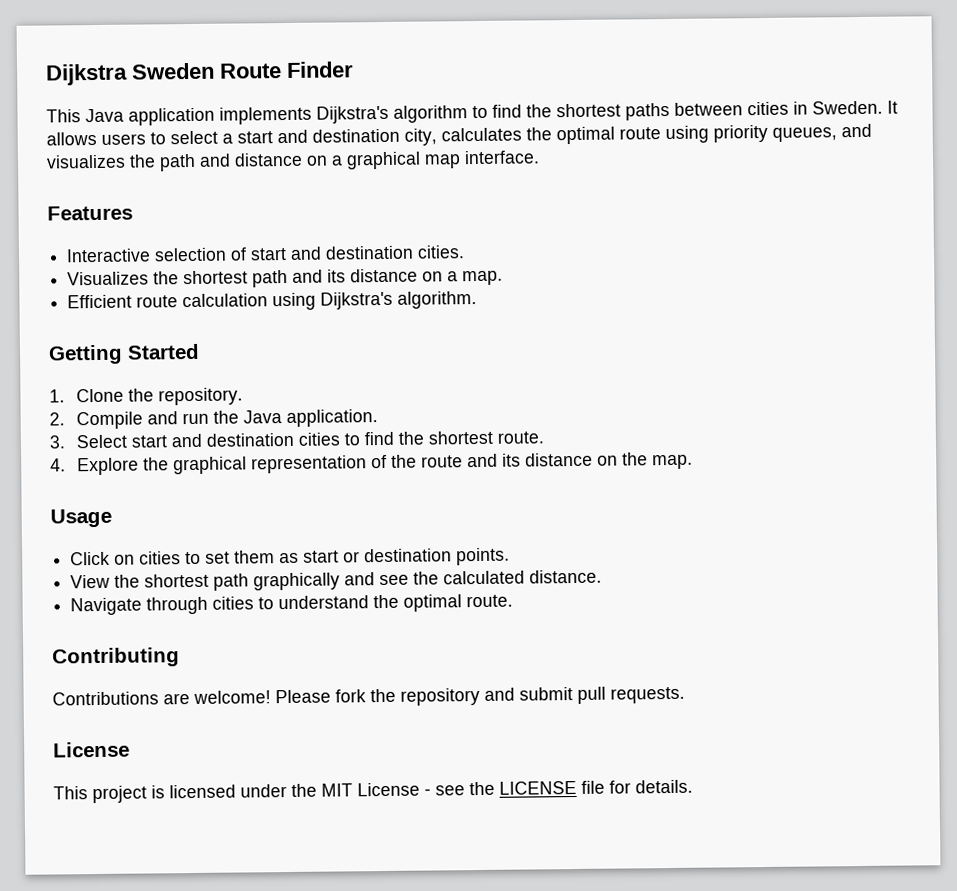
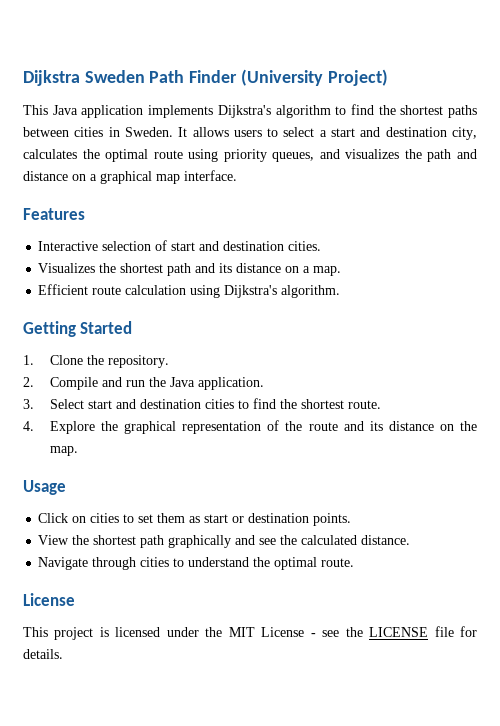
- Dijkstra Sweden Route Finder
+ Dijkstra Sweden Path Finder (University Project)
- Contributing
- Contributions are welcome! Please fork the repository and submit pull requests.

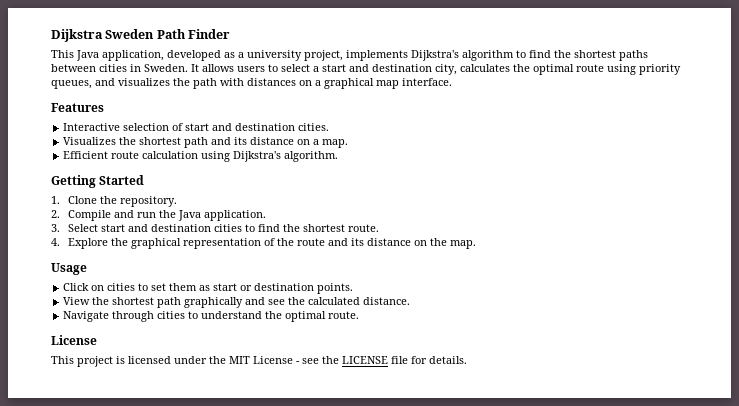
- Dijkstra Sweden Path Finder (University Project)
+ Dijkstra Sweden Path Finder
- This Java application implements Dijkstra's algorithm to find the shortest paths between cities in Sweden.
+ This Java application, developed as a university project, implements Dijkstra's algorithm to find the shortest paths between cities in Sweden.
- It allows users to select a start and destination city, calculates the optimal route using priority queues, and visualizes the path and distance on a graphical map interface.
+ It allows users to select a start and destination city, calculates the optimal route using priority queues, and visualizes the path with distances on a graphical map interface.

